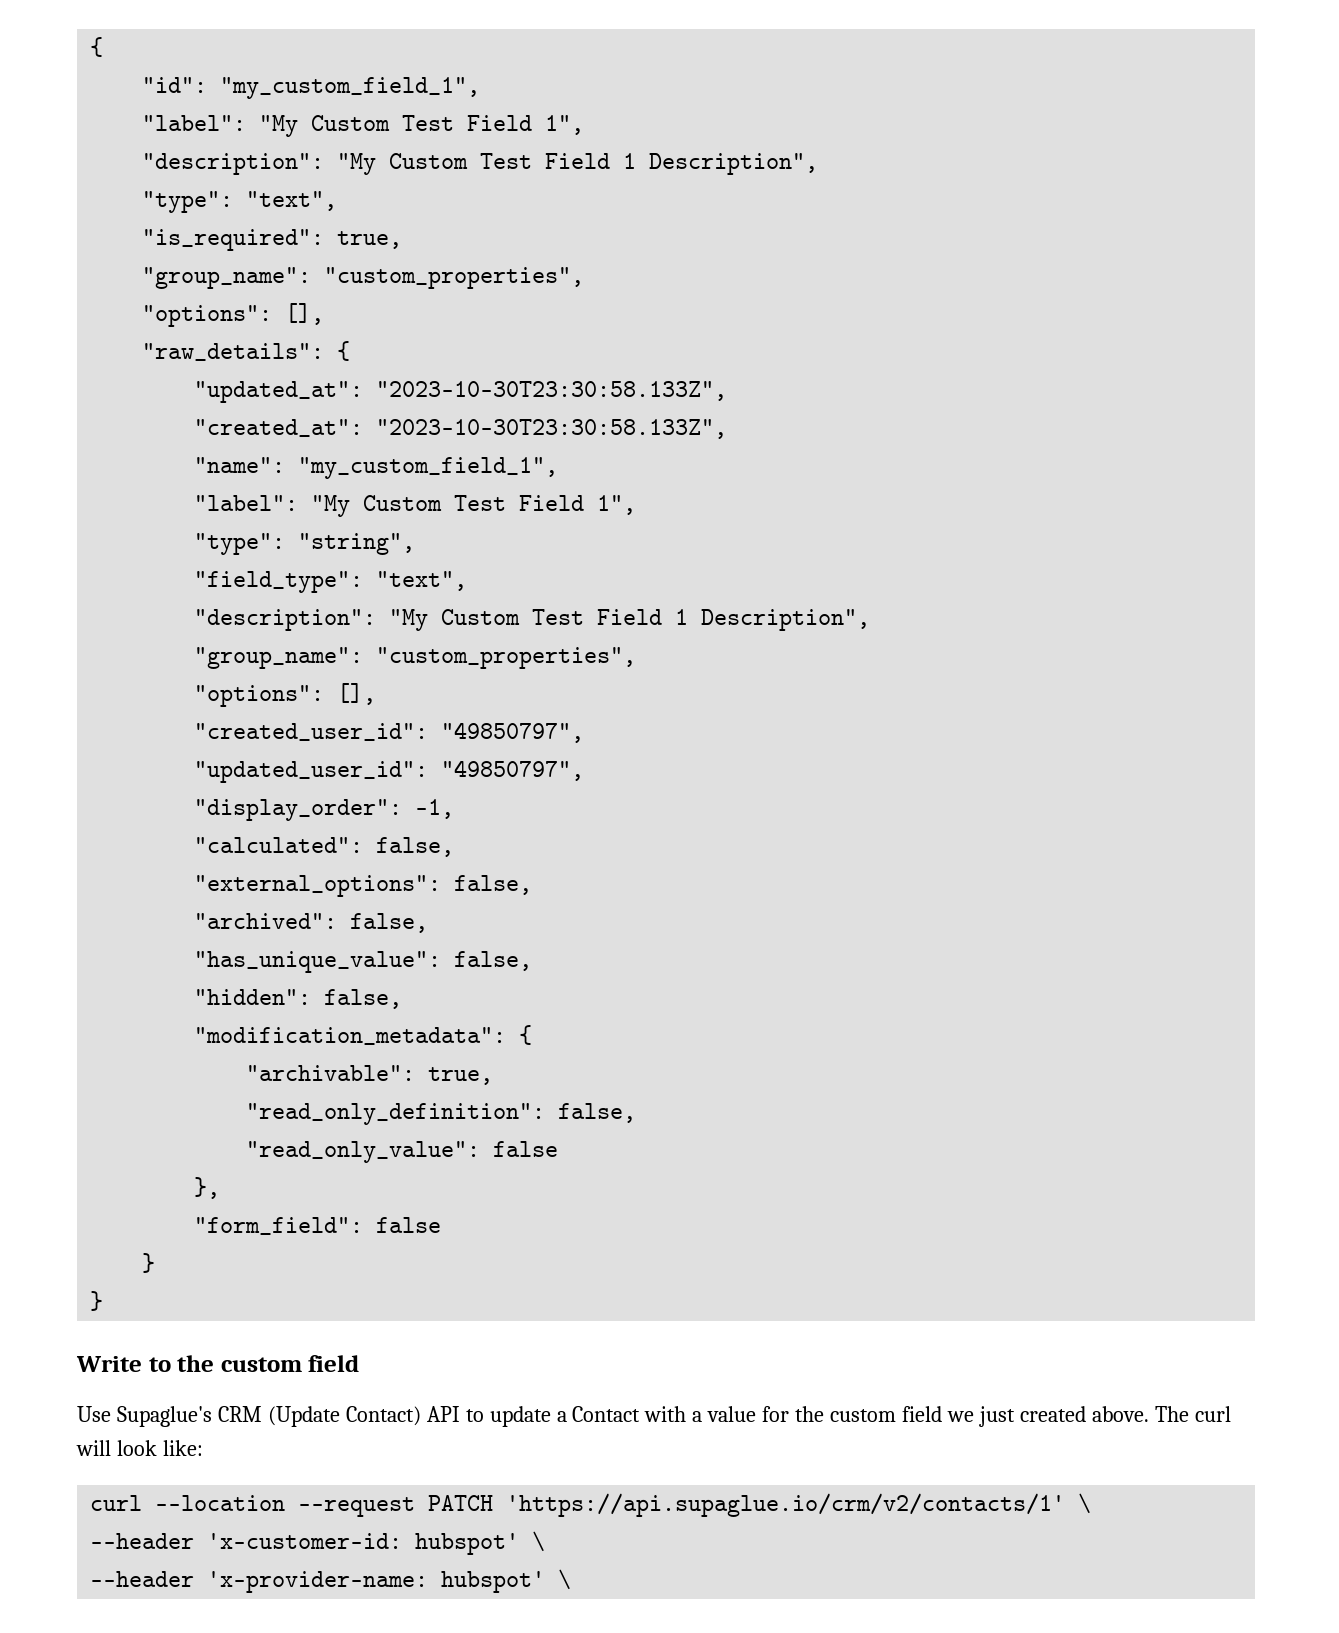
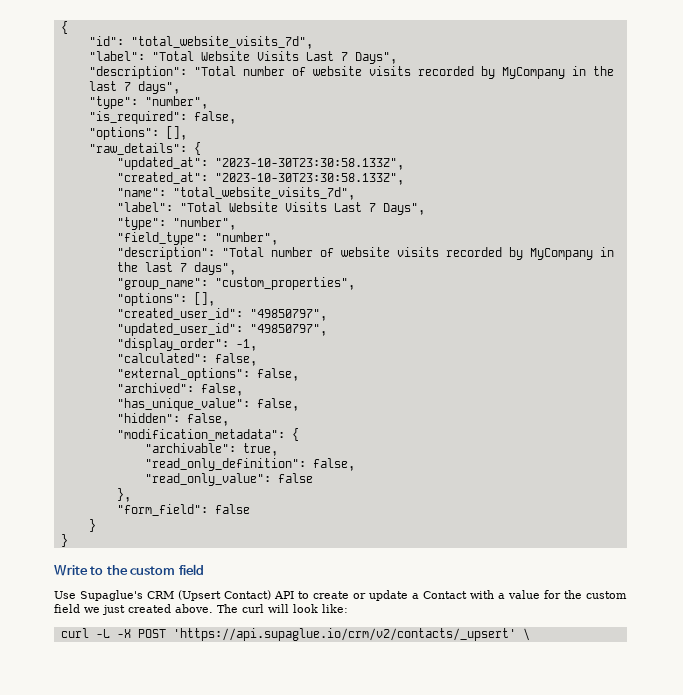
- "id": "my_custom_field_1",
- "label": "My Custom Test Field 1",
- "description": "My Custom Test Field 1 Description",
- "type": "text",
+ "id": "total_website_visits_7d",
+ "label": "Total Website Visits Last 7 Days",
+ "description": "Total number of website visits recorded by MyCompany in the last 7 days",
+ "type": "number",
- "is_required": true,
- "group_name": "custom_properties",
+ "is_required": false,
- "name": "my_custom_field_1",
- "label": "My Custom Test Field 1",
- "type": "string",
+ "name": "total_website_visits_7d",
+ "label": "Total Website Visits Last 7 Days",
+ "type": "number",
- "field_type": "text",
- "description": "My Custom Test Field 1 Description",
+ "field_type": "number",
+ "description": "Total number of website visits recorded by MyCompany in the last 7 days",
- Use Supaglue's CRM (Update Contact) API to update a Contact with a value for the custom field we just created above.
+ Use Supaglue's CRM (Upsert Contact) API to create or update a Contact with a value for the custom field we just created above.
- curl --location --request PATCH 'https://api.supaglue.io/crm/v2/contacts/1' \
- --header 'x-customer-id: hubspot' \
- --header 'x-provider-name: hubspot' \
+ curl -L -X POST 'https://api.supaglue.io/crm/v2/contacts/_upsert' \

